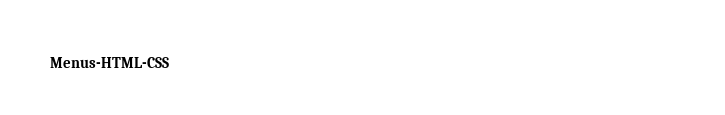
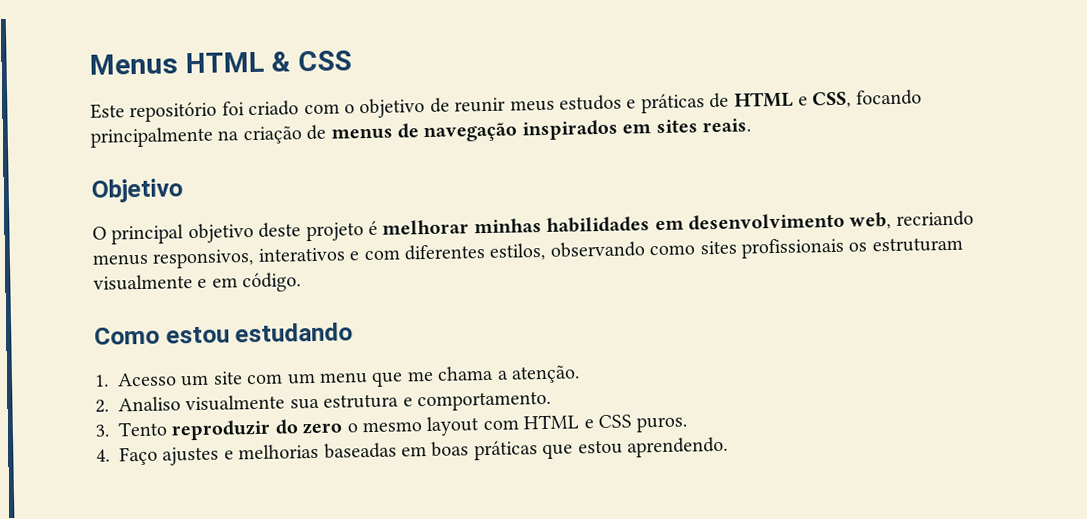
- Menus-HTML-CSS
+ Menus HTML & CSS
+ Este repositório foi criado com o objetivo de reunir meus estudos e práticas de HTML e CSS, focando principalmente na criação de menus de navegação inspirados em sites reais.
+ Objetivo
+ O principal objetivo deste projeto é melhorar minhas habilidades em desenvolvimento web, recriando menus responsivos, interativos e com diferentes estilos, observando como sites profissionais os estruturam visualmente e em código.
+ Como estou estudando
+ 1. Acesso um site com um menu que me chama a atenção.
+ 2. Analiso visualmente sua estrutura e comportamento.
+ 3. Tento reproduzir do zero o mesmo layout com HTML e CSS puros.
+ 4. Faço ajustes e melhorias baseadas em boas práticas que estou aprendendo.

